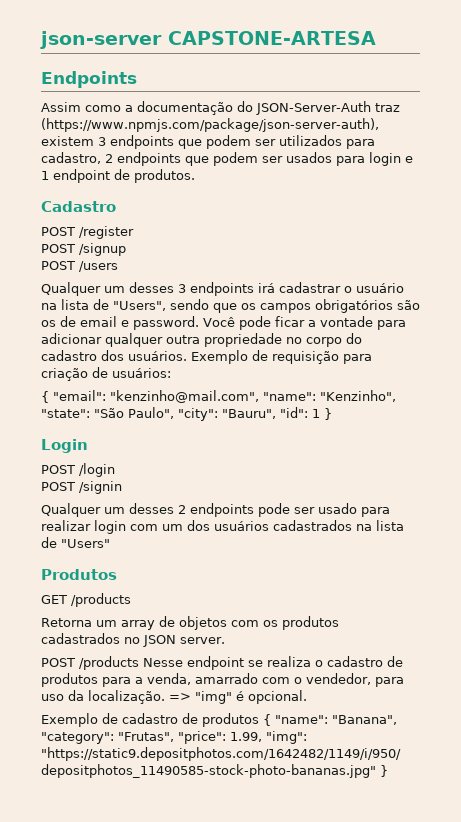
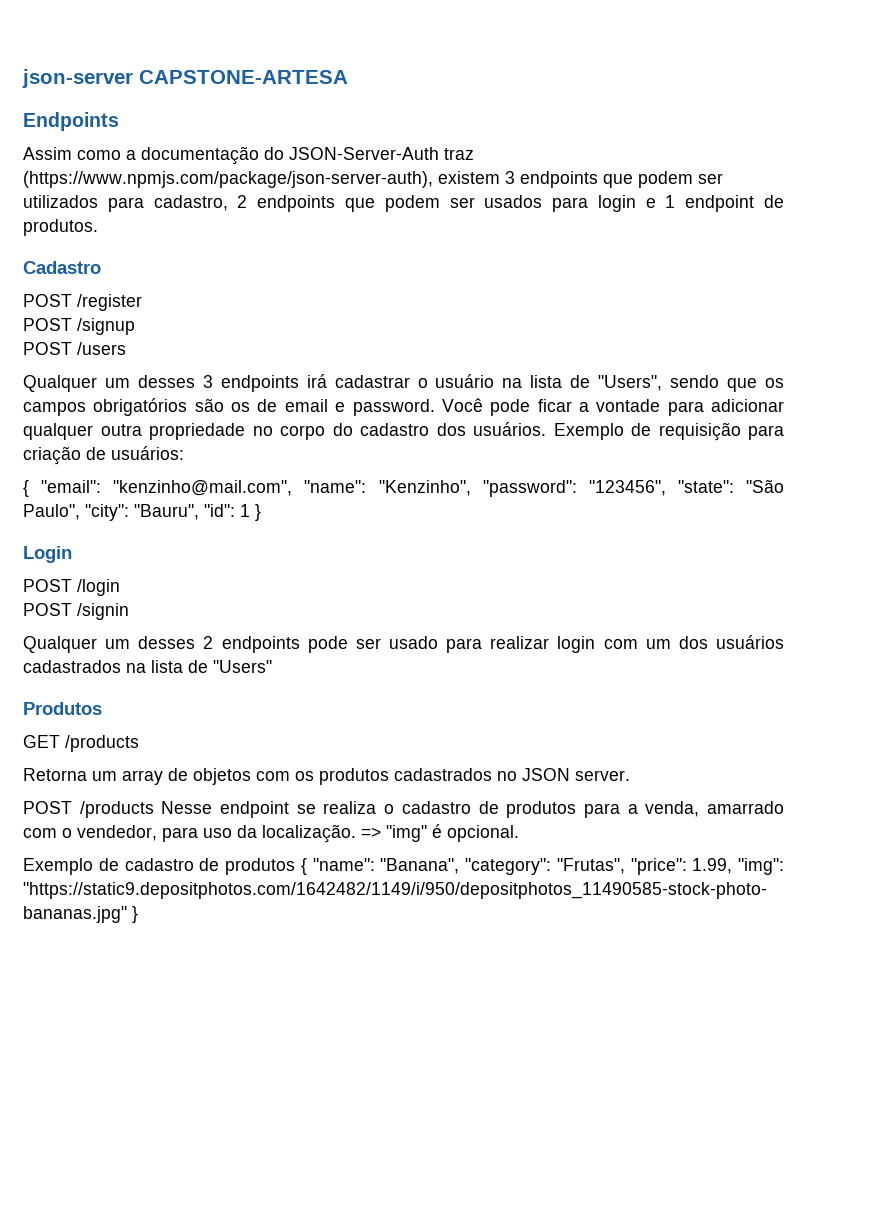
- { "email": "kenzinho@mail.com", "name": "Kenzinho", "state": "São Paulo", "city": "Bauru", "id": 1 }
+ { "email": "kenzinho@mail.com", "name": "Kenzinho", "password": "123456", "state": "São Paulo", "city": "Bauru", "id": 1 }

